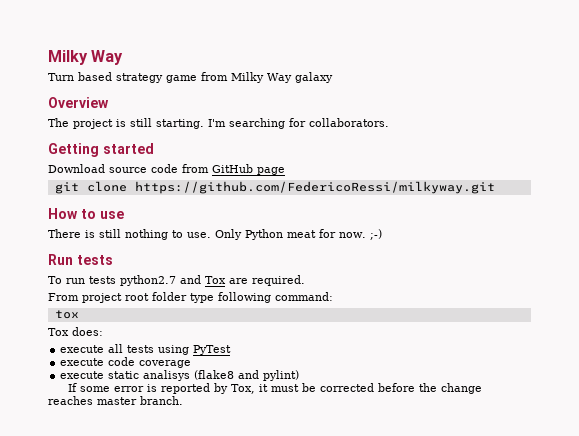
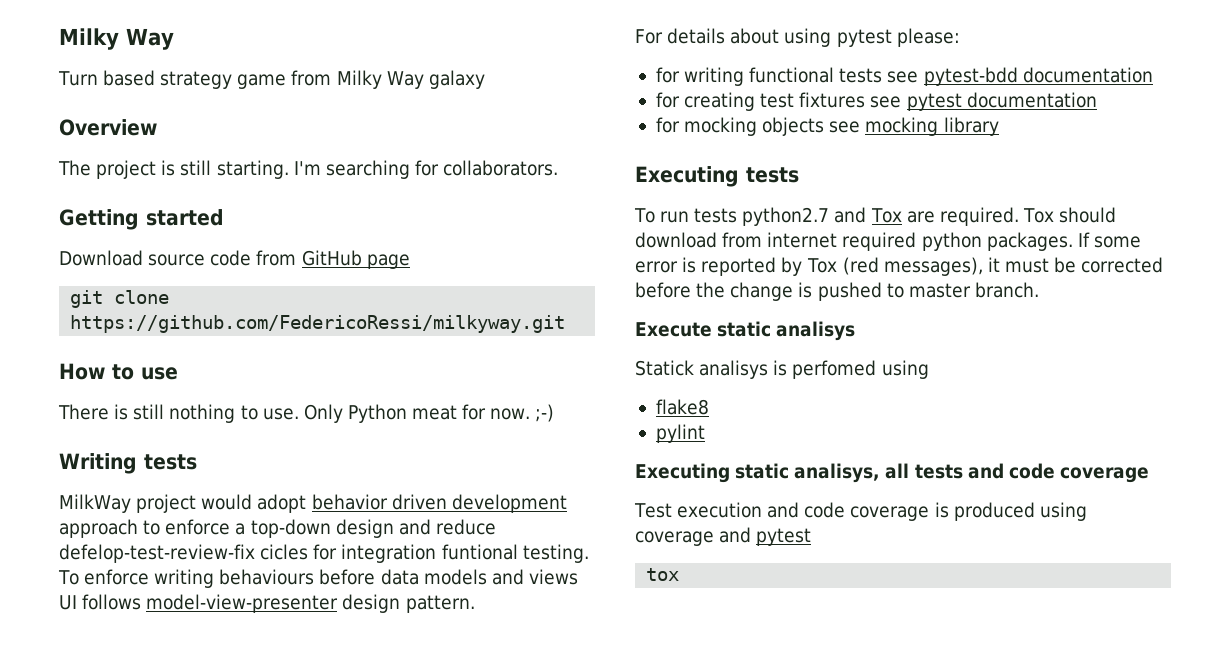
- Run tests
+ Writing tests
+ MilkWay project would adopt behavior driven development approach to enforce a top-down design and reduce defelop-test-review-fix cicles for integration funtional testing. To enforce writing behaviours before data models and views UI follows model-view-presenter design pattern.
+ For details about using pytest please:
+ for writing functional tests see pytest-bdd documentation
+ for creating test fixtures see pytest documentation
+ for mocking objects see mocking library
+ Executing tests
- To run tests python2.7 and Tox are required.
- From project root folder type following command:
- tox
- Tox does:
- execute all tests using PyTest
- execute code coverage
- execute static analisys (flake8 and pylint)
- If some error is reported by Tox, it must be corrected before the change reaches master branch.
+ To run tests python2.7 and Tox are required. Tox should download from internet required python packages. If some error is reported by Tox (red messages), it must be corrected before the change is pushed to master branch.
+ Execute static analisys
+ Statick analisys is perfomed using
+ flake8
+ pylint
+ Executing static analisys, all tests and code coverage
+ Test execution and code coverage is produced using coverage and pytest
+ tox

